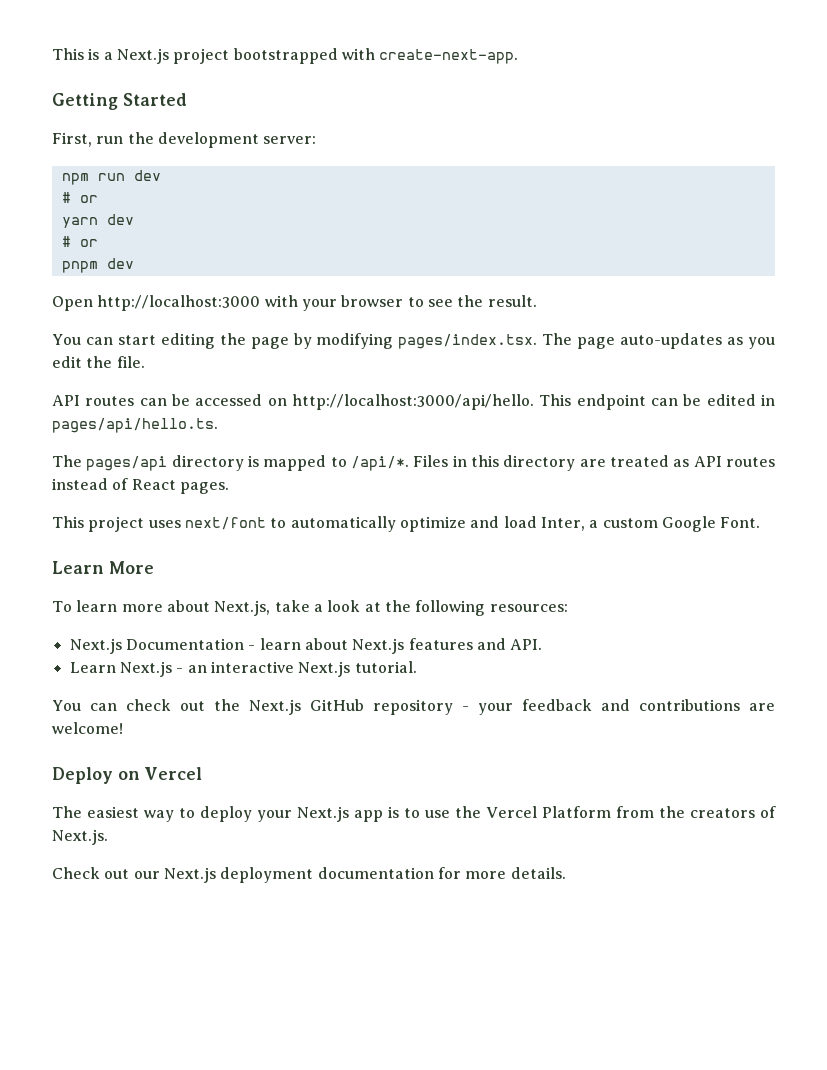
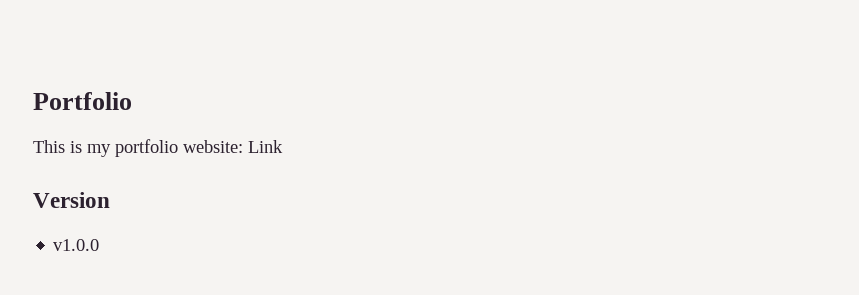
+ Portfolio
- This is a Next.js project bootstrapped with create-next-app.
- Getting Started
- First, run the development server:
- npm run dev
- # or
- yarn dev
- # or
- pnpm dev
- Open http://localhost:3000 with your browser to see the result.
- You can start editing the page by modifying pages/index.tsx. The page auto-updates as you edit the file.
- API routes can be accessed on http://localhost:3000/api/hello. This endpoint can be edited in pages/api/hello.ts.
- The pages/api directory is mapped to /api/*. Files in this directory are treated as API routes instead of React pages.
- This project uses next/font to automatically optimize and load Inter, a custom Google Font.
- Learn More
- To learn more about Next.js, take a look at the following resources:
- Next.js Documentation - learn about Next.js features and API.
- Learn Next.js - an interactive Next.js tutorial.
- You can check out the Next.js GitHub repository - your feedback and contributions are welcome!
- Deploy on Vercel
- The easiest way to deploy your Next.js app is to use the Vercel Platform from the creators of Next.js.
- Check out our Next.js deployment documentation for more details.
+ This is my portfolio website: Link
+ Version
+ v1.0.0

